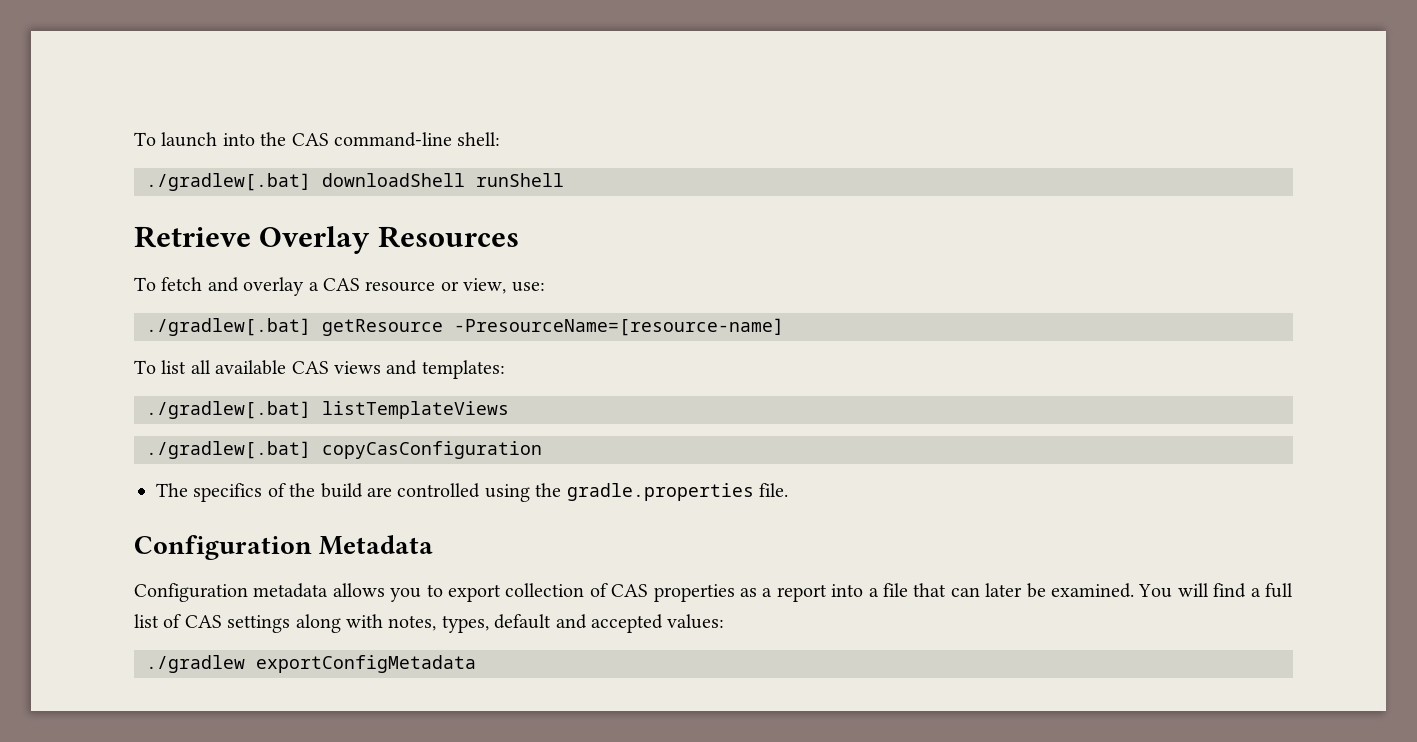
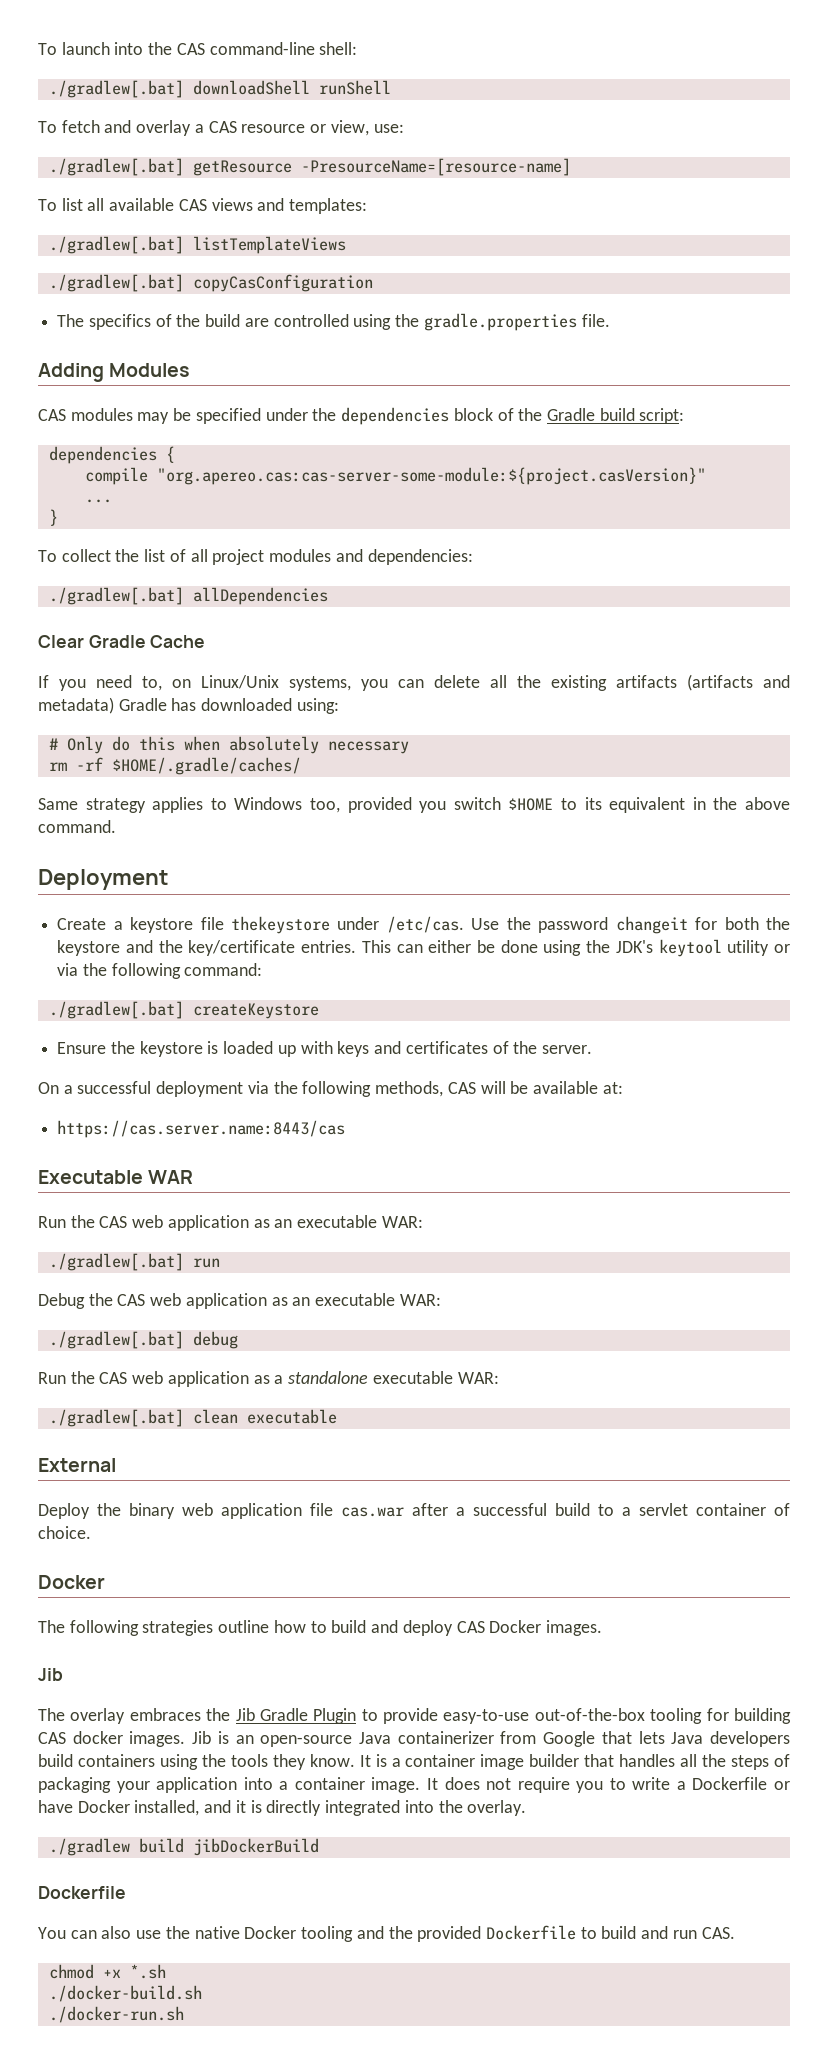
- Retrieve Overlay Resources
- Configuration Metadata
- Configuration metadata allows you to export collection of CAS properties as a report into a file that can later be examined. You will find a full list of CAS settings along with notes, types, default and accepted values:
- ./gradlew exportConfigMetadata
+ Adding Modules
+ CAS modules may be specified under the dependencies block of the Gradle build script:
+ dependencies {
+ compile "org.apereo.cas:cas-server-some-module:${project.casVersion}"
+ ...
+ }
+ To collect the list of all project modules and dependencies:
+ ./gradlew[.bat] allDependencies
+ Clear Gradle Cache
+ If you need to, on Linux/Unix systems, you can delete all the existing artifacts (artifacts and metadata) Gradle has downloaded using:
+ # Only do this when absolutely necessary
+ rm -rf $HOME/.gradle/caches/
+ Same strategy applies to Windows too, provided you switch $HOME to its equivalent in the above command.
+ Deployment
+ Create a keystore file thekeystore under /etc/cas. Use the password changeit for both the keystore and the key/certificate entries. This can either be done using the JDK's keytool utility or via the following command:
+ ./gradlew[.bat] createKeystore
+ Ensure the keystore is loaded up with keys and certificates of the server.
+ On a successful deployment via the following methods, CAS will be available at:
+ https://cas.server.name:8443/cas
+ Executable WAR
+ Run the CAS web application as an executable WAR:
+ ./gradlew[.bat] run
+ Debug the CAS web application as an executable WAR:
+ ./gradlew[.bat] debug
+ Run the CAS web application as a standalone executable WAR:
+ ./gradlew[.bat] clean executable
+ External
+ Deploy the binary web application file cas.war after a successful build to a servlet container of choice.
+ Docker
+ The following strategies outline how to build and deploy CAS Docker images.
+ Jib
+ The overlay embraces the Jib Gradle Plugin to provide easy-to-use out-of-the-box tooling for building CAS docker images. Jib is an open-source Java containerizer from Google that lets Java developers build containers using the tools they know. It is a container image builder that handles all the steps of packaging your application into a container image. It does not require you to write a Dockerfile or have Docker installed, and it is directly integrated into the overlay.
+ ./gradlew build jibDockerBuild
+ Dockerfile
+ You can also use the native Docker tooling and the provided Dockerfile to build and run CAS.
+ chmod +x *.sh
+ ./docker-build.sh
+ ./docker-run.sh

